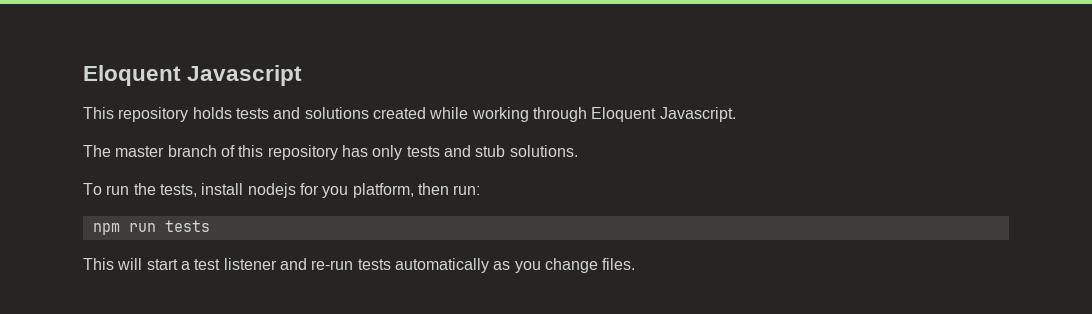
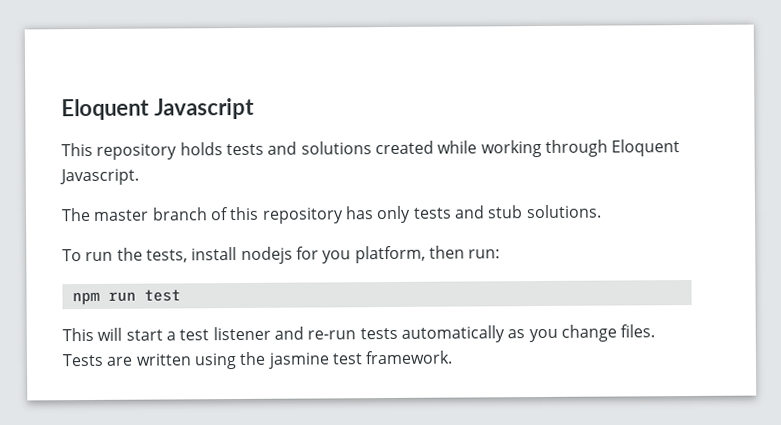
- npm run tests
+ npm run test
+ Tests are written using the jasmine test framework.

